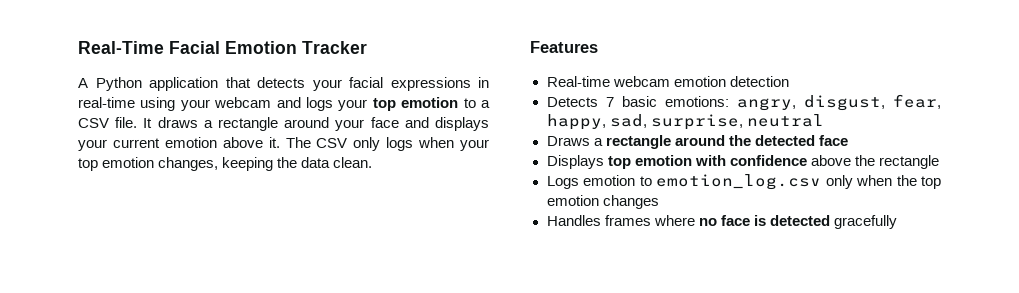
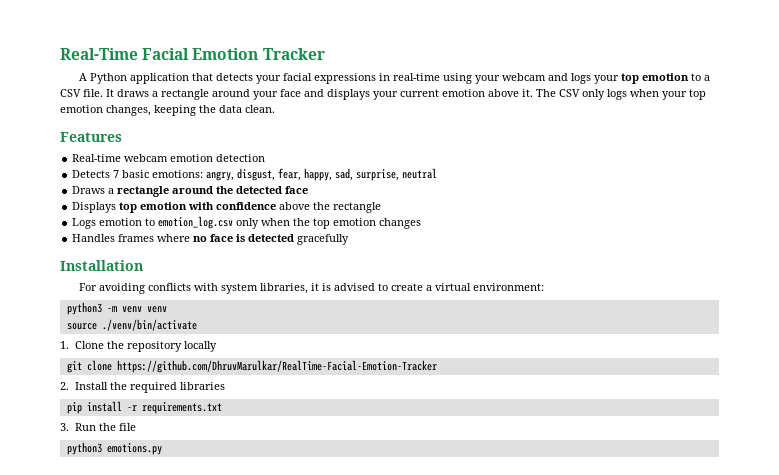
+ Installation
+ For avoiding conflicts with system libraries, it is advised to create a virtual environment:
+ python3 -m venv venv
+ source ./venv/bin/activate
+ 1. Clone the repository locally
+ git clone https://github.com/DhruvMarulkar/RealTime-Facial-Emotion-Tracker
+ 2. Install the required libraries
+ pip install -r requirements.txt
+ 3. Run the file
+ python3 emotions.py

